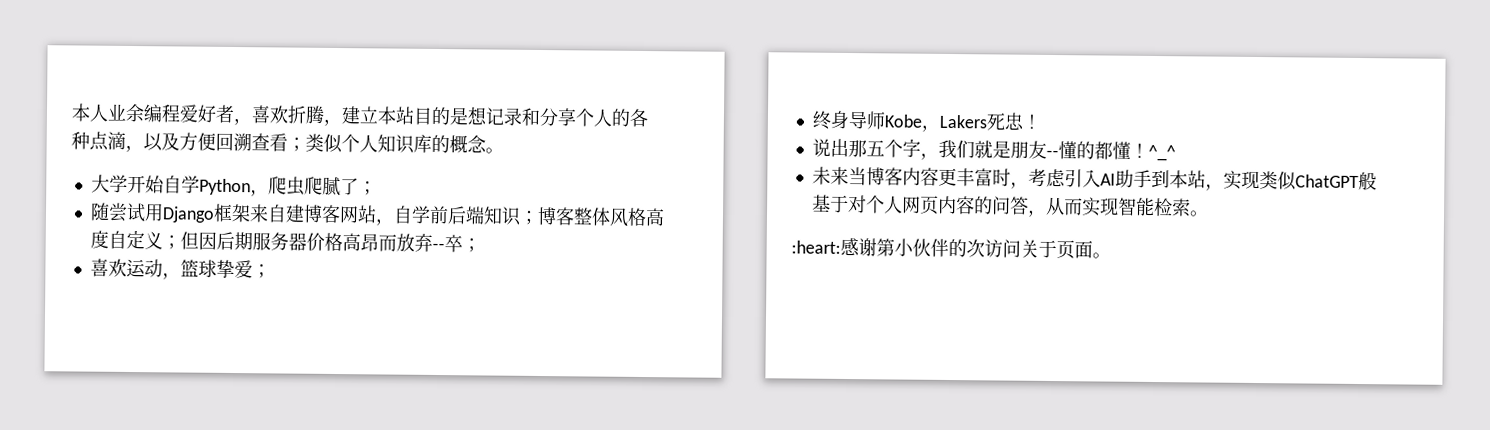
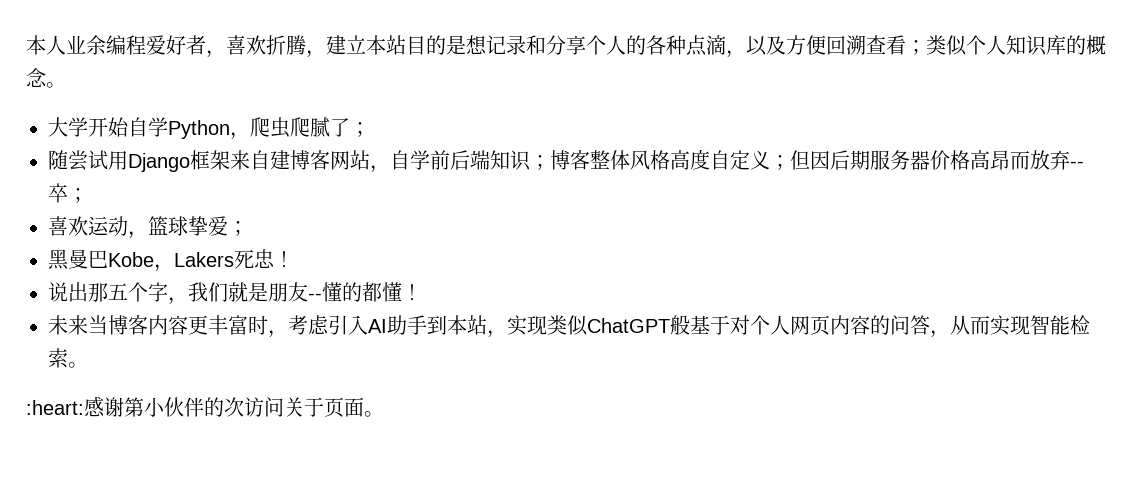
- 终身导师Kobe，Lakers死忠！
+ 黑曼巴Kobe，Lakers死忠！
- ^_^

